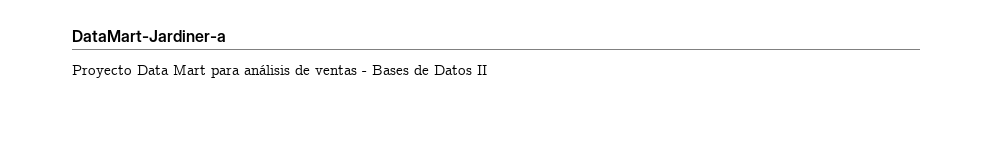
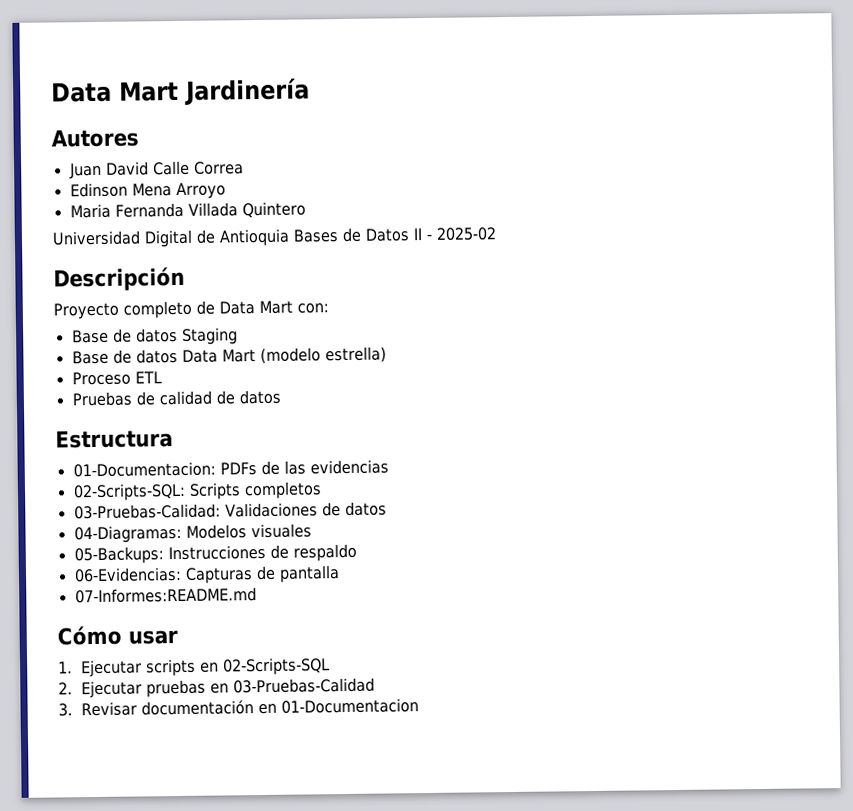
- DataMart-Jardiner-a
- Proyecto Data Mart para análisis de ventas - Bases de Datos II
+ Data Mart Jardinería
+ Autores
+ Juan David Calle Correa
+ Edinson Mena Arroyo
+ Maria Fernanda Villada Quintero
+ Universidad Digital de Antioquia Bases de Datos II - 2025-02
+ Descripción
+ Proyecto completo de Data Mart con:
+ Base de datos Staging
+ Base de datos Data Mart (modelo estrella)
+ Proceso ETL
+ Pruebas de calidad de datos
+ Estructura
+ 01-Documentacion: PDFs de las evidencias
+ 02-Scripts-SQL: Scripts completos
+ 03-Pruebas-Calidad: Validaciones de datos
+ 04-Diagramas: Modelos visuales
+ 05-Backups: Instrucciones de respaldo
+ 06-Evidencias: Capturas de pantalla
+ 07-Informes:README.md
+ Cómo usar
+ 1. Ejecutar scripts en 02-Scripts-SQL
+ 2. Ejecutar pruebas en 03-Pruebas-Calidad
+ 3. Revisar documentación en 01-Documentacion

